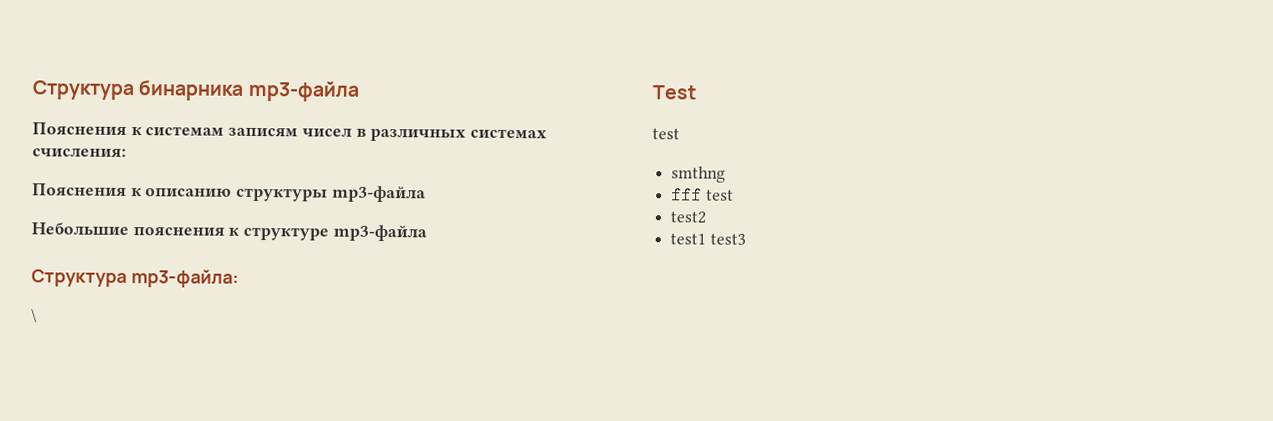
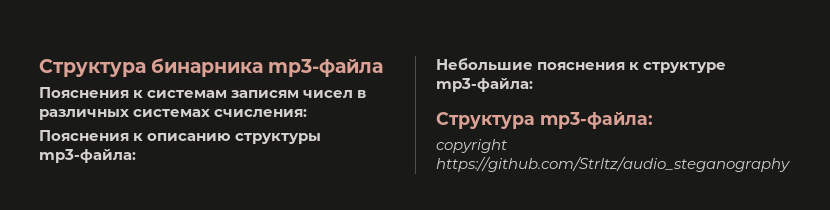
- Пояснения к описанию структуры mp3-файла
+ Пояснения к описанию структуры mp3-файла:
- Небольшие пояснения к структуре mp3-файла
+ Небольшие пояснения к структуре mp3-файла:
- \
- Test
- test
- smthng
- fff test
- test2
- test1 test3
+ copyright https://github.com/Strltz/audio_steganography

